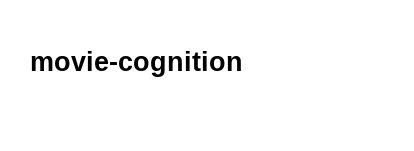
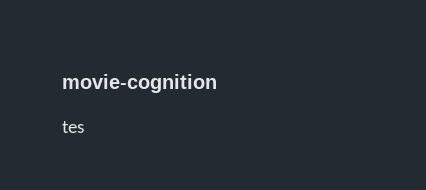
+ tes

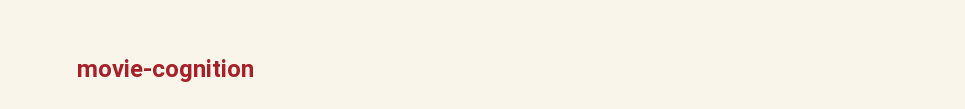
- tes

